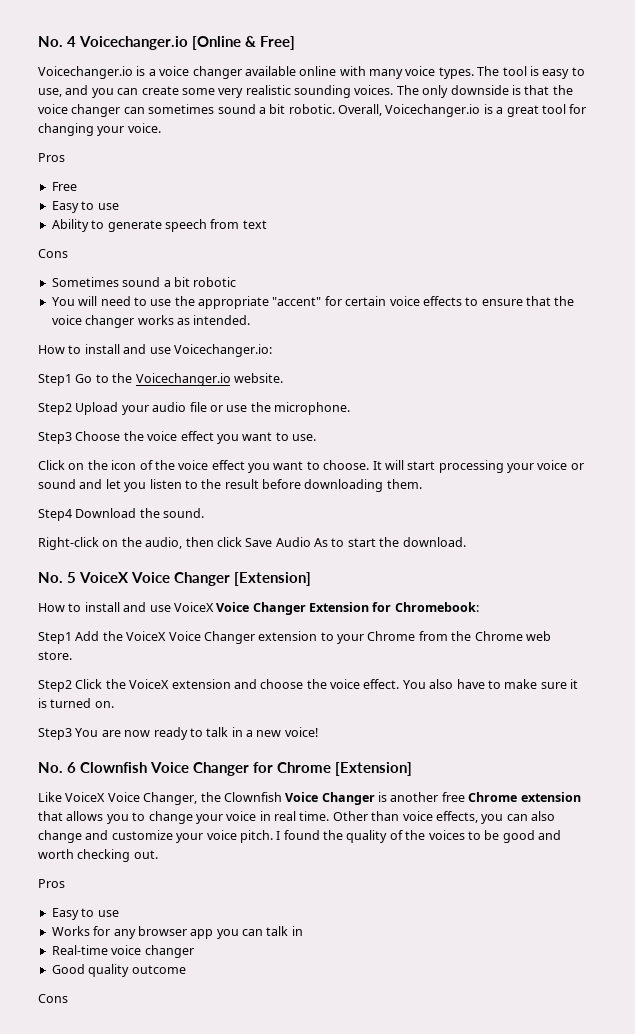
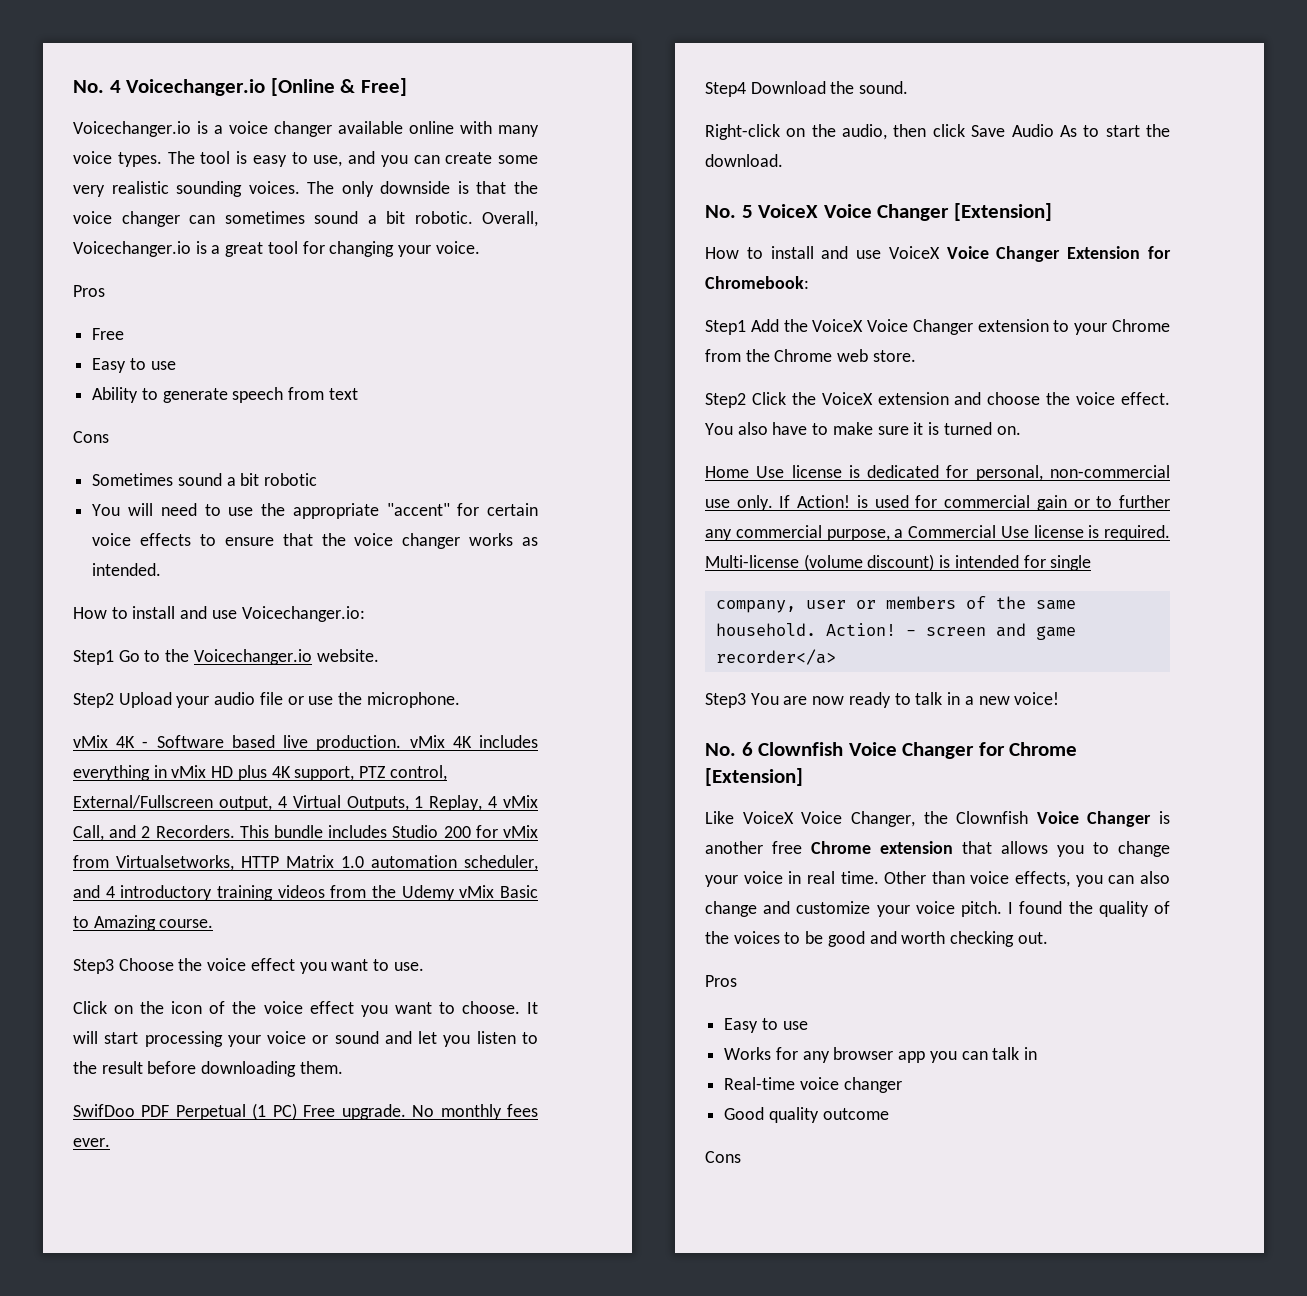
+ vMix 4K - Software based live production. vMix 4K includes everything in vMix HD plus 4K support, PTZ control, External/Fullscreen output, 4 Virtual Outputs, 1 Replay, 4 vMix Call, and 2 Recorders. This bundle includes Studio 200 for vMix from Virtualsetworks, HTTP Matrix 1.0 automation scheduler, and 4 introductory training videos from the Udemy vMix Basic to Amazing course.
+ SwifDoo PDF Perpetual (1 PC) Free upgrade. No monthly fees ever.
+ Home Use license is dedicated for personal, non-commercial use only. If Action! is used for commercial gain or to further any commercial purpose, a Commercial Use license is required. Multi-license (volume discount) is intended for single
+ company, user or members of the same household. Action! - screen and game recorder</a>

